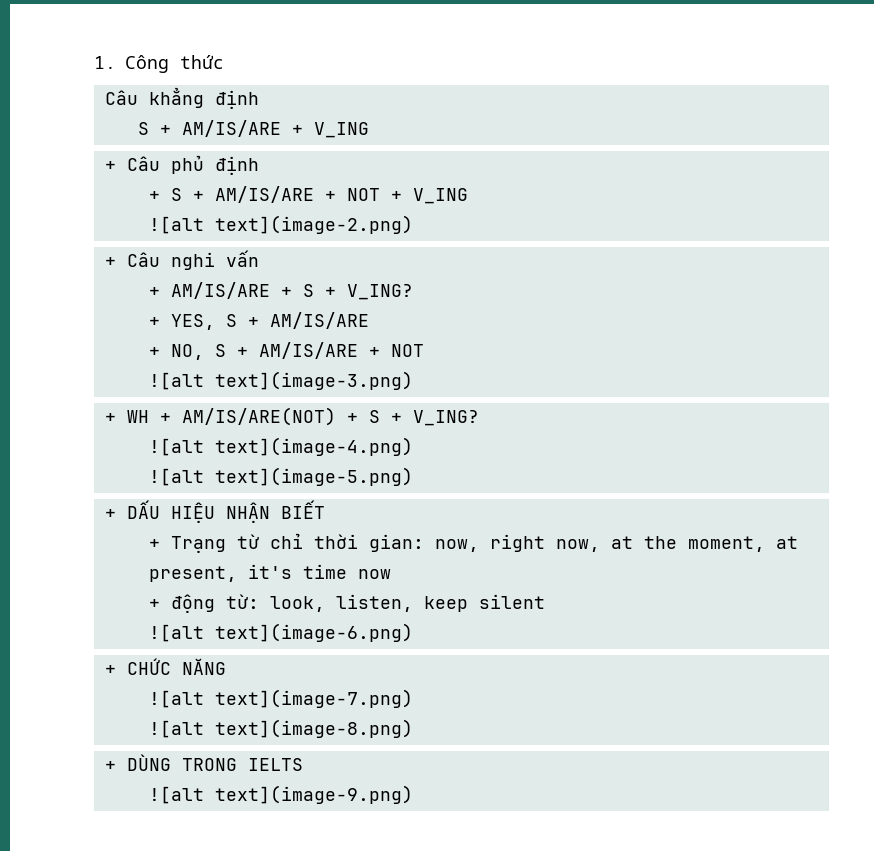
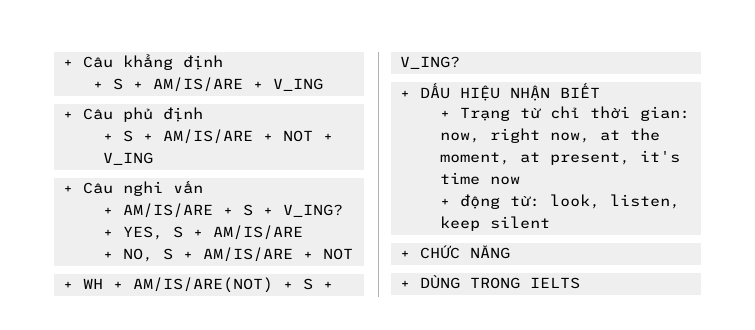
- 1. Công thức
- Câu khẳng định
+ + Câu khẳng định
- S + AM/IS/ARE + V_ING
+ + S + AM/IS/ARE + V_ING
- ![alt text](image-2.png)
- ![alt text](image-3.png)
- ![alt text](image-4.png)
- ![alt text](image-5.png)
- ![alt text](image-6.png)
- ![alt text](image-7.png)
- ![alt text](image-8.png)
- ![alt text](image-9.png)

